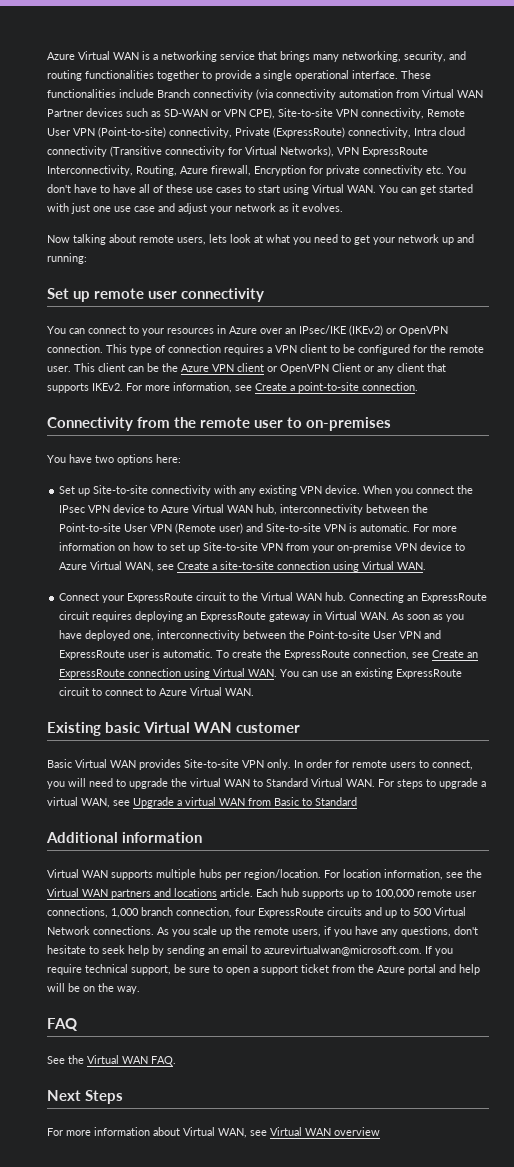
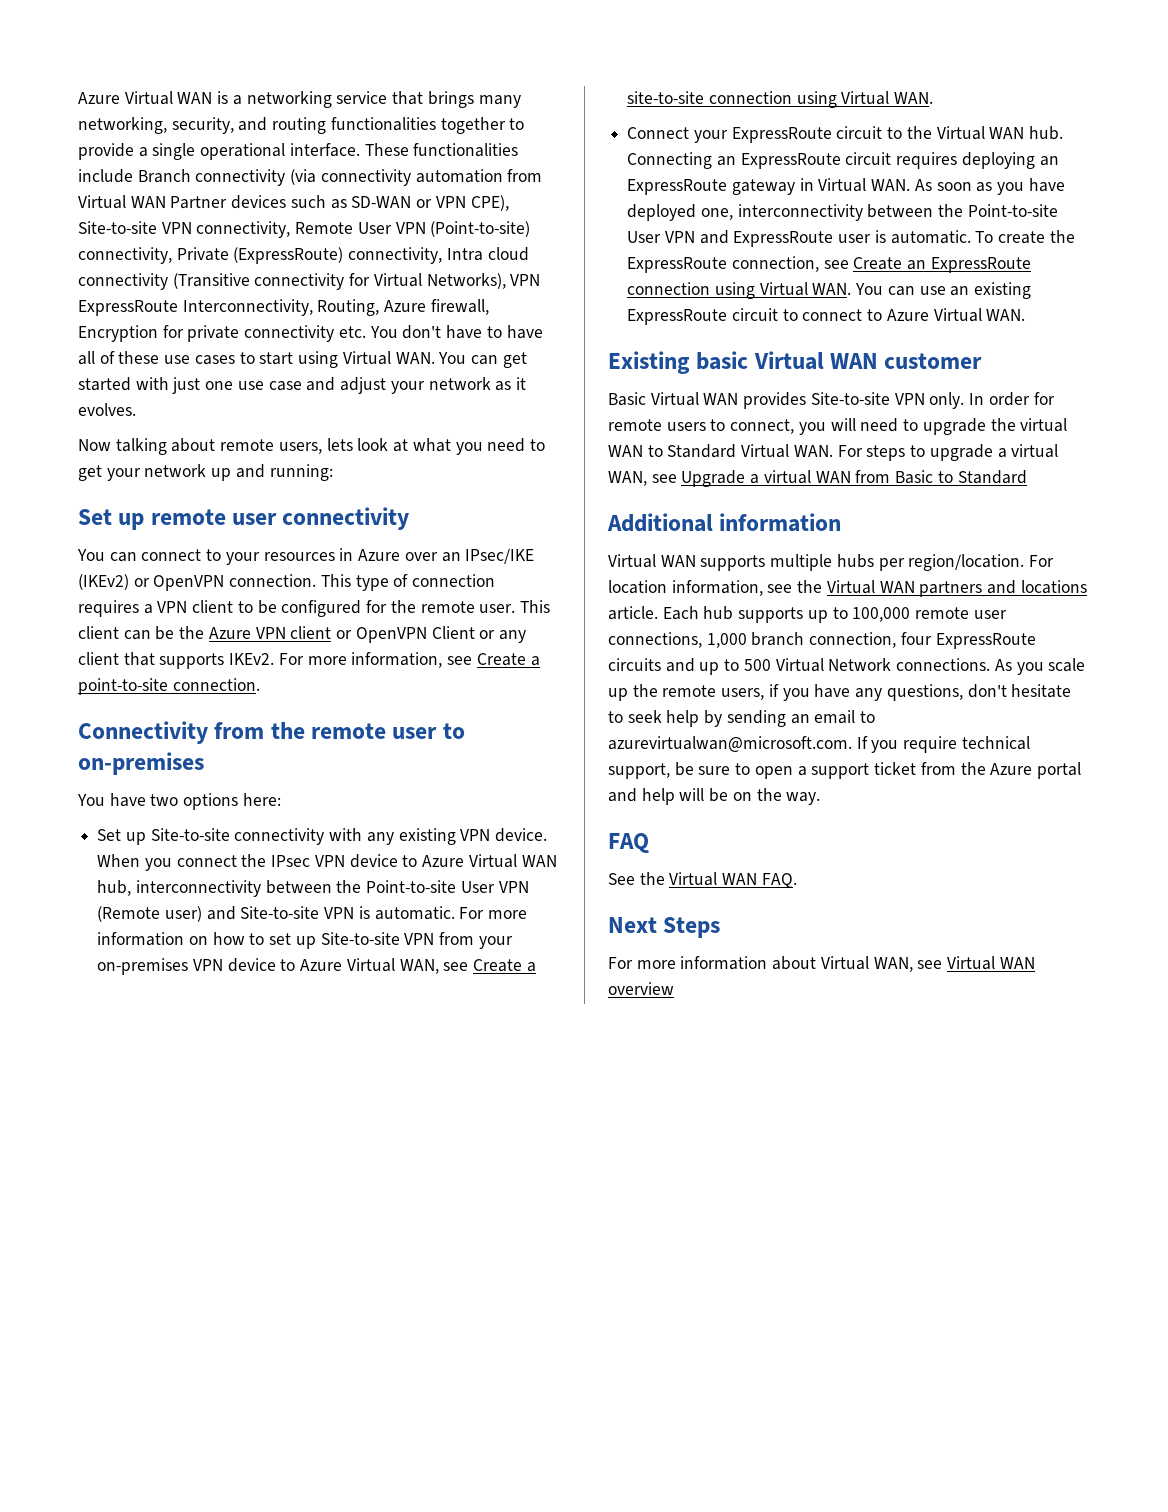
- For more information on how to set up Site-to-site VPN from your on-premise VPN device to Azure Virtual WAN, see Create a site-to-site connection using Virtual WAN.
+ For more information on how to set up Site-to-site VPN from your on-premises VPN device to Azure Virtual WAN, see Create a site-to-site connection using Virtual WAN.

